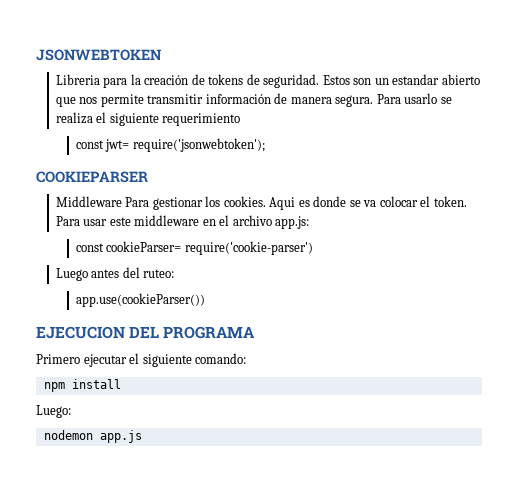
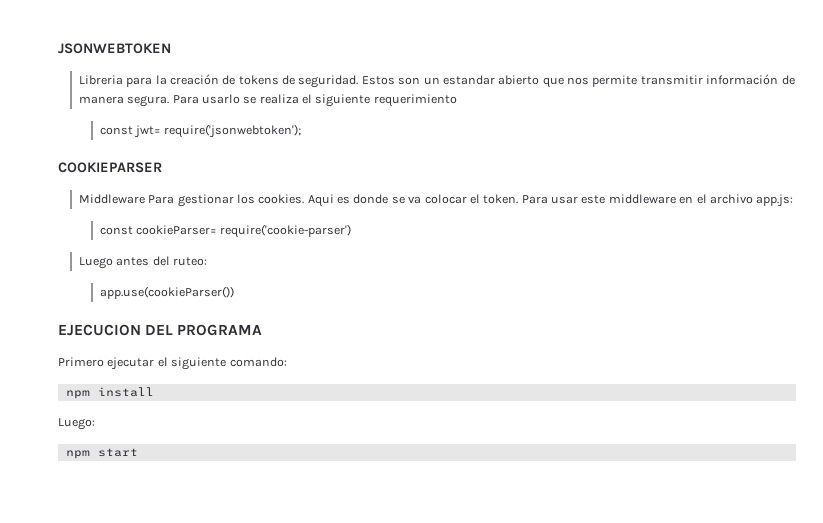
- nodemon app.js
+ npm start

